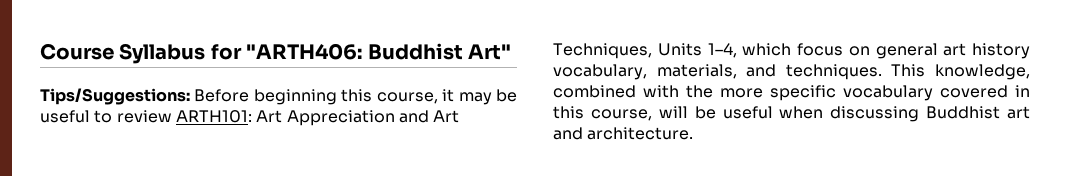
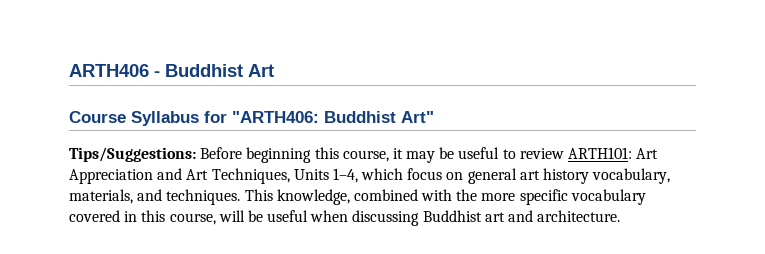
+ ARTH406 - Buddhist Art

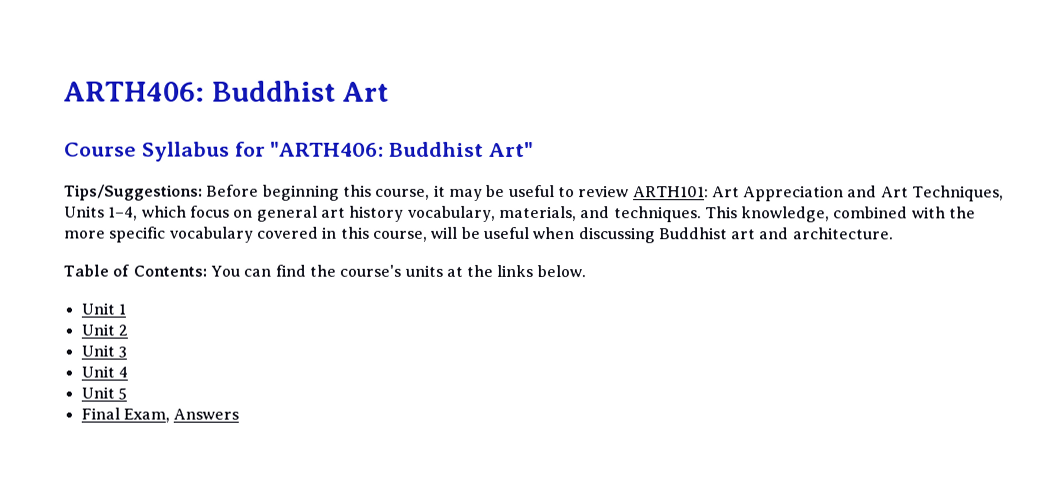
- ARTH406 - Buddhist Art
+ ARTH406: Buddhist Art
+ Table of Contents: You can find the course's units at the links below.
+ Unit 1
+ Unit 2
+ Unit 3
+ Unit 4
+ Unit 5
+ Final Exam, Answers

